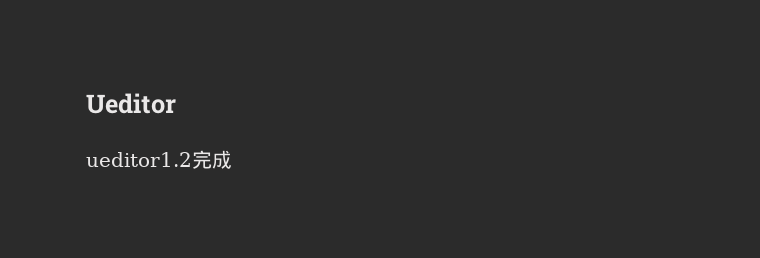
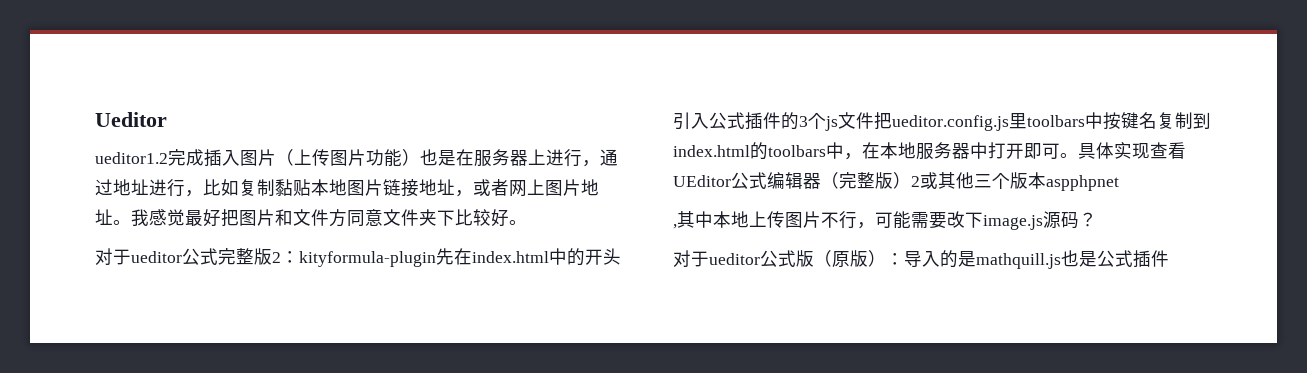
- ueditor1.2完成
+ ueditor1.2完成插入图片（上传图片功能）也是在服务器上进行，通过地址进行，比如复制黏贴本地图片链接地址，或者网上图片地址。我感觉最好把图片和文件方同意文件夹下比较好。
+ 对于ueditor公式完整版2：kityformula-plugin先在index.html中的开头引入公式插件的3个js文件把ueditor.config.js里toolbars中按键名复制到index.html的toolbars中，在本地服务器中打开即可。具体实现查看UEditor公式编辑器（完整版）2或其他三个版本aspphpnet
+ ,其中本地上传图片不行，可能需要改下image.js源码？
+ 对于ueditor公式版（原版）：导入的是mathquill.js也是公式插件

